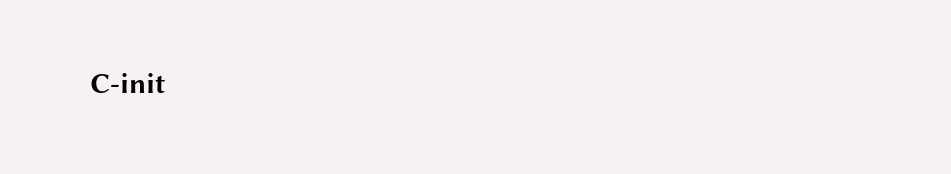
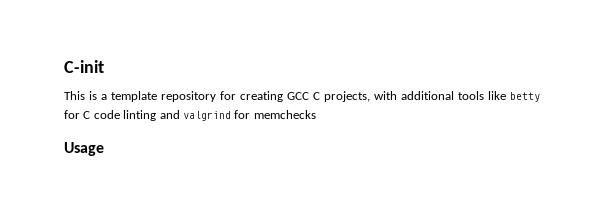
+ This is a template repository for creating GCC C projects, with additional tools like betty for C code linting and valgrind for memchecks
+ Usage

